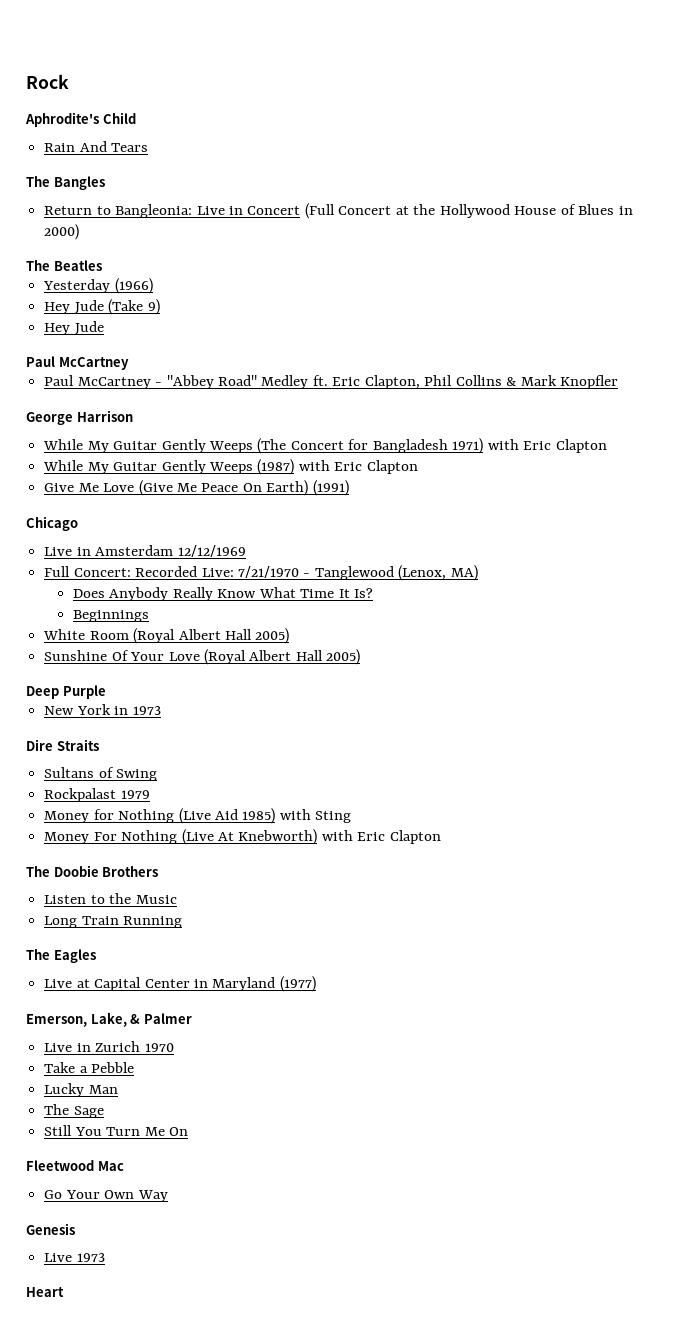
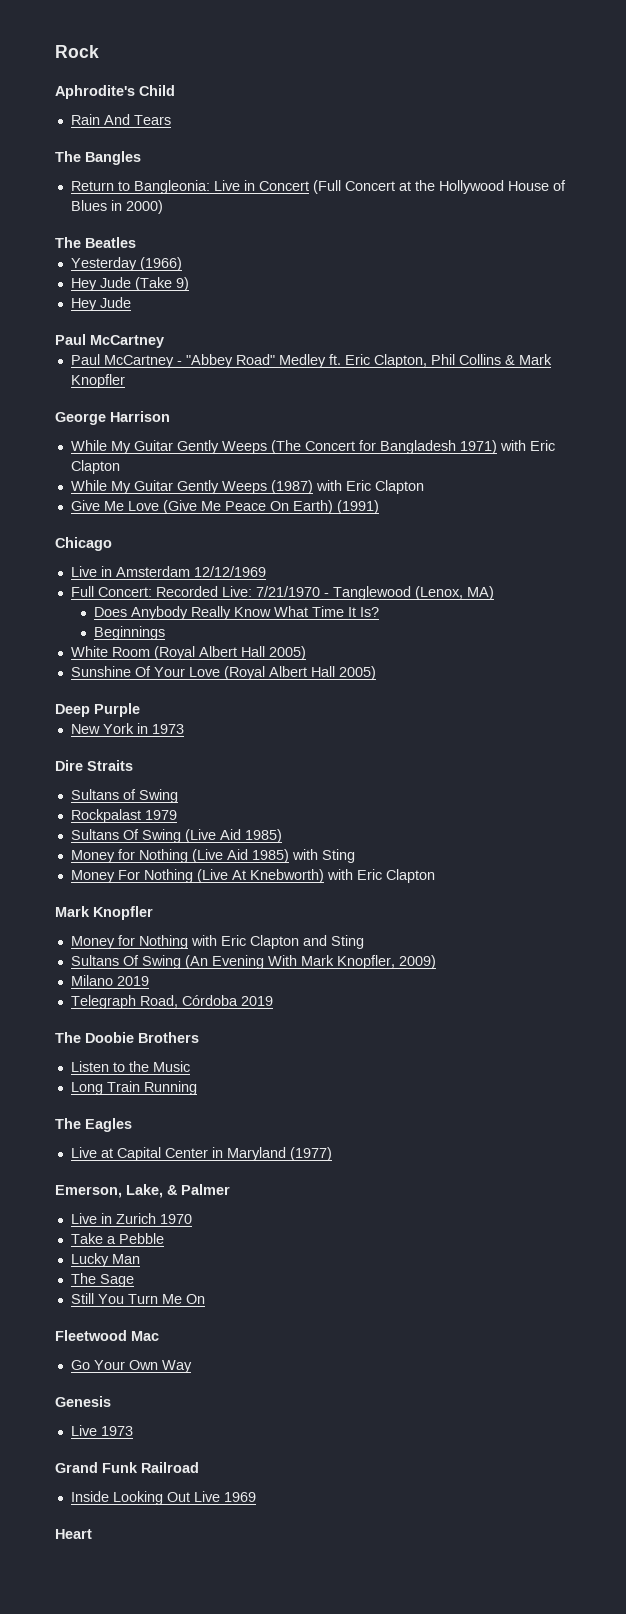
+ Sultans Of Swing (Live Aid 1985)
  Money For Nothing (Live At Knebworth) with Eric Clapton
+ Mark Knopfler
+ Money for Nothing with Eric Clapton and Sting
+ Sultans Of Swing (An Evening With Mark Knopfler, 2009)
+ Milano 2019
+ Telegraph Road, Córdoba 2019
+ Grand Funk Railroad
+ Inside Looking Out Live 1969

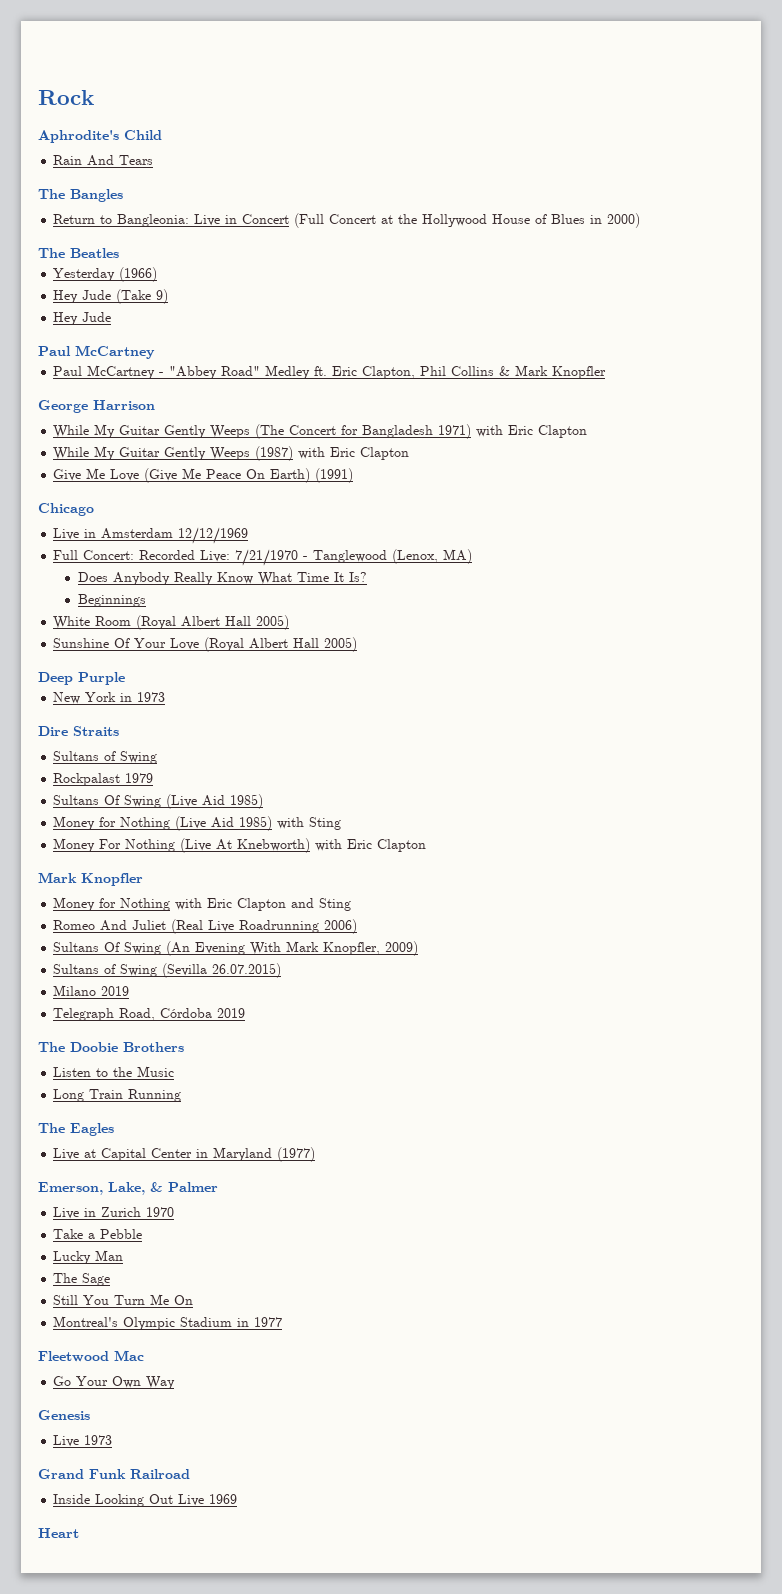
+ Romeo And Juliet (Real Live Roadrunning 2006)
+ Sultans of Swing (Sevilla 26.07.2015)
+ Montreal's Olympic Stadium in 1977

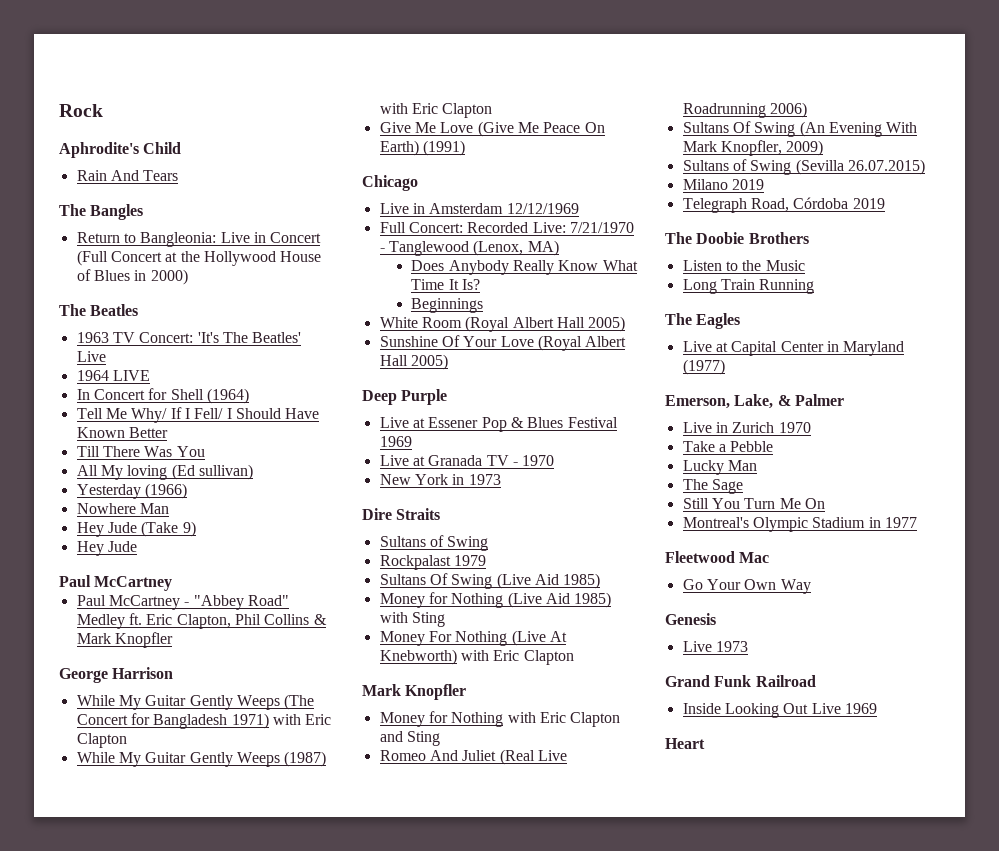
+ 1963 TV Concert: 'It's The Beatles' Live
+ 1964 LIVE
+ In Concert for Shell (1964)
+ Tell Me Why/ If I Fell/ I Should Have Known Better
+ Till There Was You
+ All My loving (Ed sullivan)
+ Nowhere Man
+ Live at Essener Pop & Blues Festival 1969
+ Live at Granada TV - 1970

